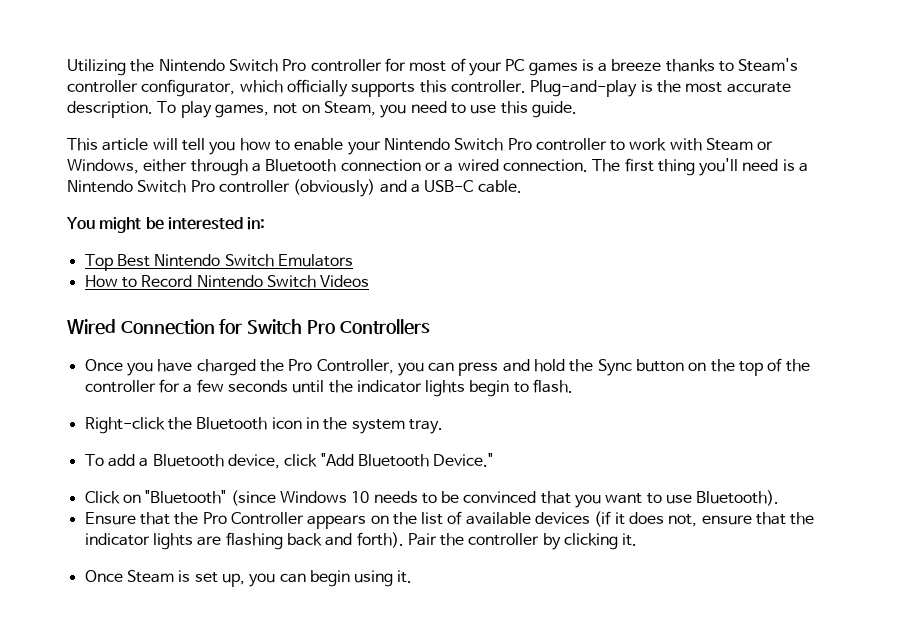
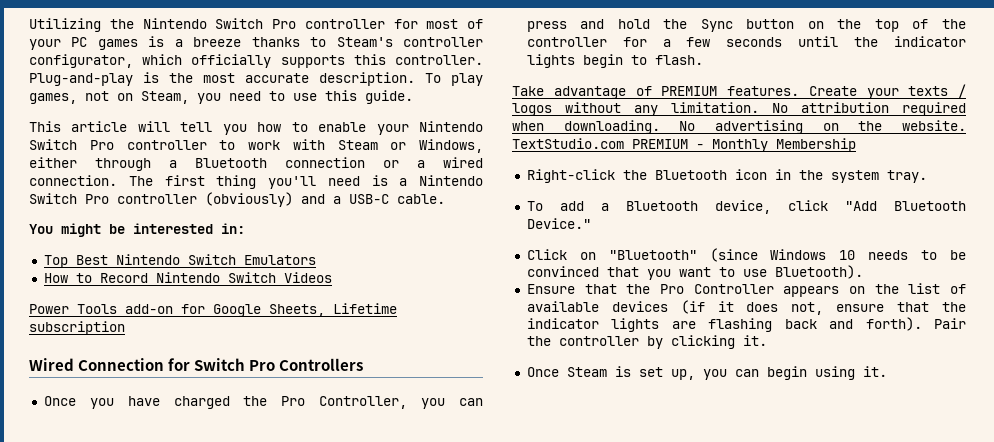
+ Power Tools add-on for Google Sheets, Lifetime subscription
+ Take advantage of PREMIUM features. Create your texts / logos without any limitation. No attribution required when downloading. No advertising on the website. TextStudio.com PREMIUM - Monthly Membership

